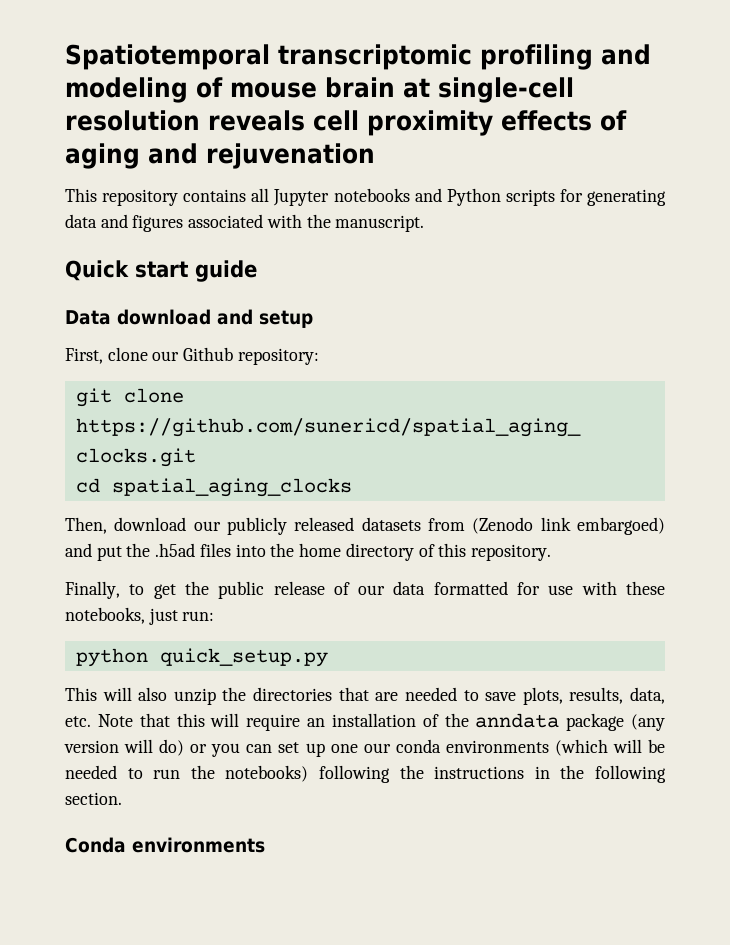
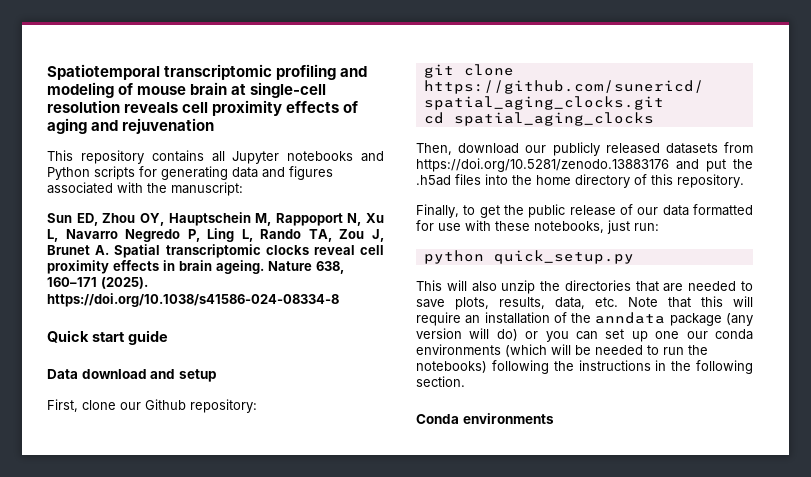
- This repository contains all Jupyter notebooks and Python scripts for generating data and figures associated with the manuscript.
+ This repository contains all Jupyter notebooks and Python scripts for generating data and figures associated with the manuscript:
+ Sun ED, Zhou OY, Hauptschein M, Rappoport N, Xu L, Navarro Negredo P, Ling L, Rando TA, Zou J, Brunet A. Spatial transcriptomic clocks reveal cell proximity effects in brain ageing. Nature 638, 160–171 (2025). https://doi.org/10.1038/s41586-024-08334-8
- Then, download our publicly released datasets from (Zenodo link embargoed) and put the .h5ad files into the home directory of this repository.
+ Then, download our publicly released datasets from https://doi.org/10.5281/zenodo.13883176 and put the .h5ad files into the home directory of this repository.

